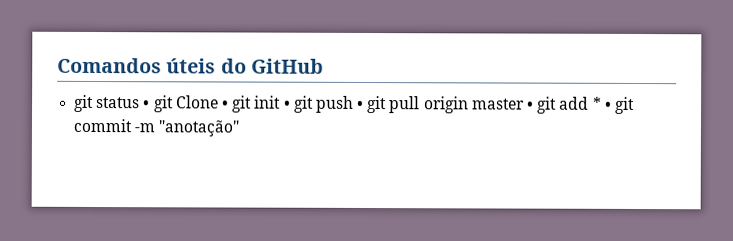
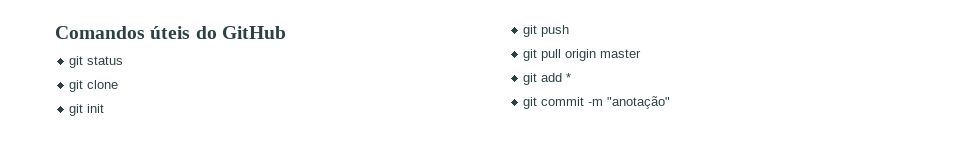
- git status • git Clone • git init • git push • git pull origin master • git add * • git commit -m "anotação"
+ git status
+ git clone
+ git init
+ git push
+ git pull origin master
+ git add *
+ git commit -m "anotação"

